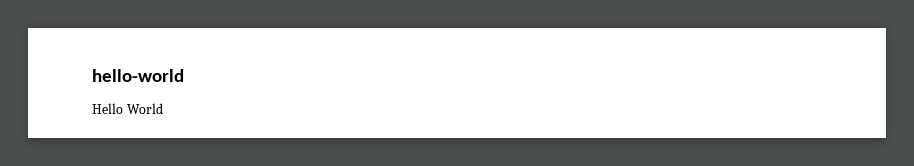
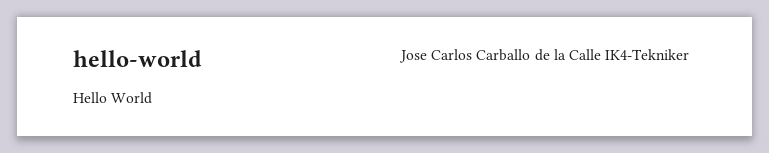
+ Jose Carlos Carballo de la Calle IK4-Tekniker

